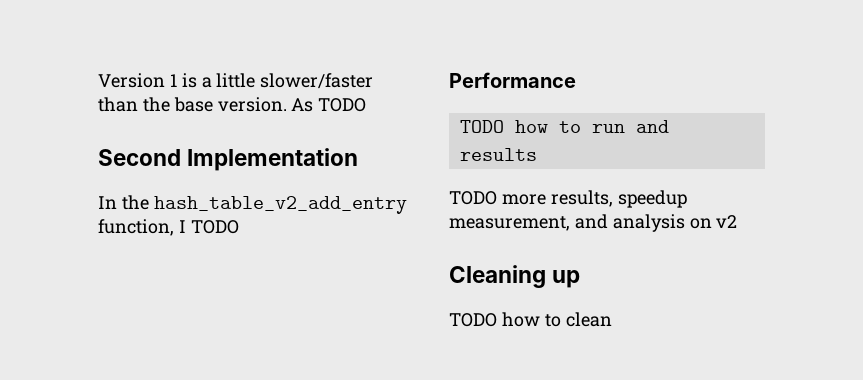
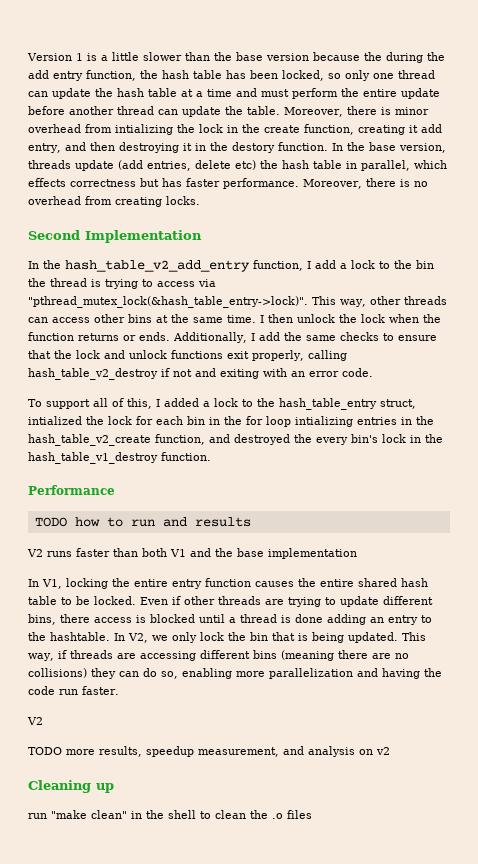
- Version 1 is a little slower/faster than the base version. As TODO
+ Version 1 is a little slower than the base version because the during the add entry function, the hash table has been locked, so only one thread can update the hash table at a time and must perform the entire update before another thread can update the table. Moreover, there is minor overhead from intializing the lock in the create function, creating it add entry, and then destroying it in the destory function. In the base version, threads update (add entries, delete etc) the hash table in parallel, which effects correctness but has faster performance. Moreover, there is no overhead from creating locks.
- In the hash_table_v2_add_entry function, I TODO
+ In the hash_table_v2_add_entry function, I add a lock to the bin the thread is trying to access via "pthread_mutex_lock(&hash_table_entry->lock)". This way, other threads can access other bins at the same time. I then unlock the lock when the function returns or ends. Additionally, I add the same checks to ensure that the lock and unlock functions exit properly, calling hash_table_v2_destroy if not and exiting with an error code.
+ To support all of this, I added a lock to the hash_table_entry struct, intialized the lock for each bin in the for loop intializing entries in the hash_table_v2_create function, and destroyed the every bin's lock in the hash_table_v1_destroy function.
+ V2 runs faster than both V1 and the base implementation
+ In V1, locking the entire entry function causes the entire shared hash table to be locked. Even if other threads are trying to update different bins, there access is blocked until a thread is done adding an entry to the hashtable. In V2, we only lock the bin that is being updated. This way, if threads are accessing different bins (meaning there are no collisions) they can do so, enabling more parallelization and having the code run faster.
+ V2
- TODO how to clean
+ run "make clean" in the shell to clean the .o files

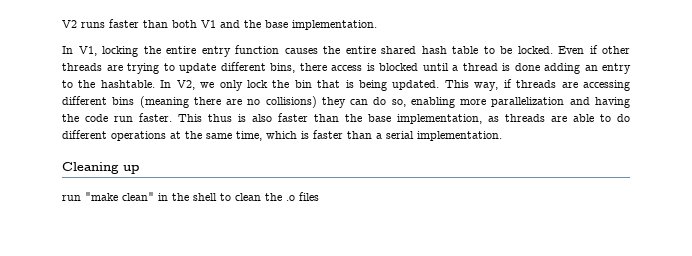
- Version 1 is a little slower than the base version because the during the add entry function, the hash table has been locked, so only one thread can update the hash table at a time and must perform the entire update before another thread can update the table. Moreover, there is minor overhead from intializing the lock in the create function, creating it add entry, and then destroying it in the destory function. In the base version, threads update (add entries, delete etc) the hash table in parallel, which effects correctness but has faster performance. Moreover, there is no overhead from creating locks.
- Second Implementation
- In the hash_table_v2_add_entry function, I add a lock to the bin the thread is trying to access via "pthread_mutex_lock(&hash_table_entry->lock)". This way, other threads can access other bins at the same time. I then unlock the lock when the function returns or ends. Additionally, I add the same checks to ensure that the lock and unlock functions exit properly, calling hash_table_v2_destroy if not and exiting with an error code.
- To support all of this, I added a lock to the hash_table_entry struct, intialized the lock for each bin in the for loop intializing entries in the hash_table_v2_create function, and destroyed the every bin's lock in the hash_table_v1_destroy function.
- Performance
- TODO how to run and results
- V2 runs faster than both V1 and the base implementation
+ V2 runs faster than both V1 and the base implementation.
- This way, if threads are accessing different bins (meaning there are no collisions) they can do so, enabling more parallelization and having the code run faster.
- V2
- TODO more results, speedup measurement, and analysis on v2
+ This way, if threads are accessing different bins (meaning there are no collisions) they can do so, enabling more parallelization and having the code run faster. This thus is also faster than the base implementation, as threads are able to do different operations at the same time, which is faster than a serial implementation.

